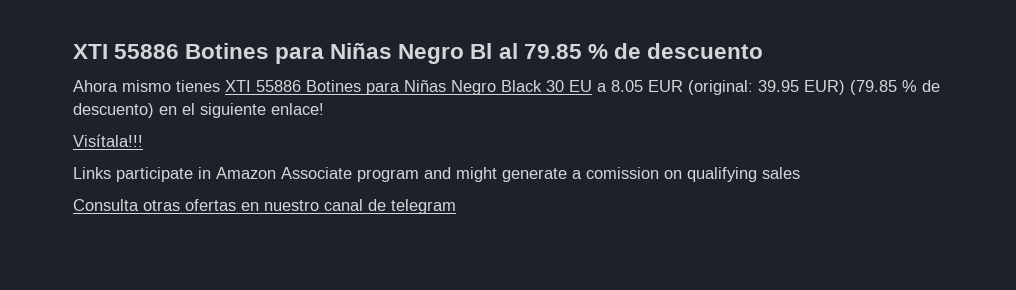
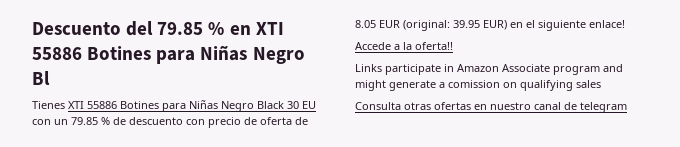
- XTI 55886 Botines para Niñas Negro Bl al 79.85 % de descuento
- Ahora mismo tienes XTI 55886 Botines para Niñas Negro Black 30 EU a 8.05 EUR (original: 39.95 EUR) (79.85 % de descuento) en el siguiente enlace!
+ Descuento del 79.85 % en XTI 55886 Botines para Niñas Negro Bl
+ Tienes XTI 55886 Botines para Niñas Negro Black 30 EU con un 79.85 % de descuento con precio de oferta de 8.05 EUR (original: 39.95 EUR) en el siguiente enlace!
- Visítala!!!
+ Accede a la oferta!!

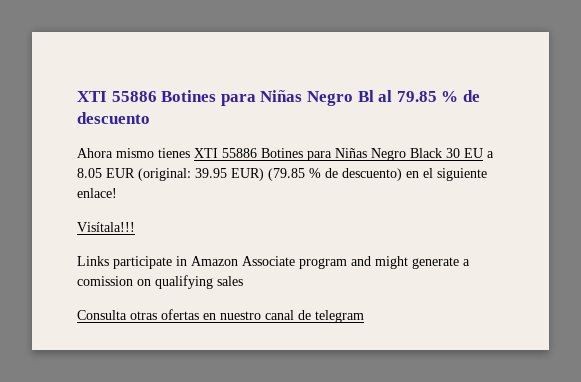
- Descuento del 79.85 % en XTI 55886 Botines para Niñas Negro Bl
- Tienes XTI 55886 Botines para Niñas Negro Black 30 EU con un 79.85 % de descuento con precio de oferta de 8.05 EUR (original: 39.95 EUR) en el siguiente enlace!
+ XTI 55886 Botines para Niñas Negro Bl al 79.85 % de descuento
+ Ahora mismo tienes XTI 55886 Botines para Niñas Negro Black 30 EU a 8.05 EUR (original: 39.95 EUR) (79.85 % de descuento) en el siguiente enlace!
- Accede a la oferta!!
+ Visítala!!!

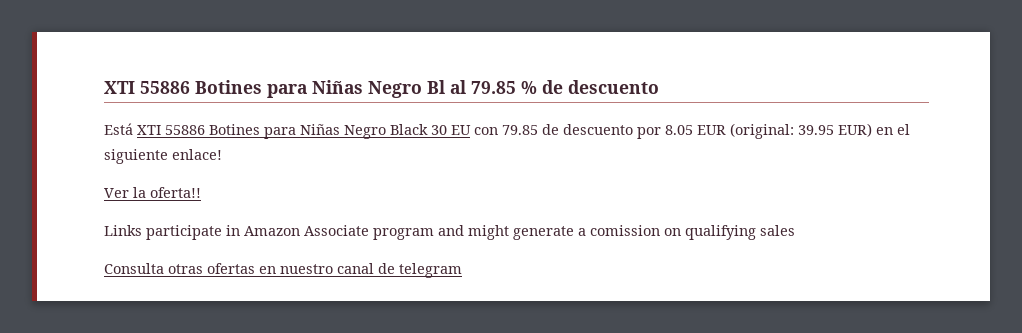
- Ahora mismo tienes XTI 55886 Botines para Niñas Negro Black 30 EU a 8.05 EUR (original: 39.95 EUR) (79.85 % de descuento) en el siguiente enlace!
+ Está XTI 55886 Botines para Niñas Negro Black 30 EU con 79.85 de descuento por 8.05 EUR (original: 39.95 EUR) en el siguiente enlace!
- Visítala!!!
+ Ver la oferta!!

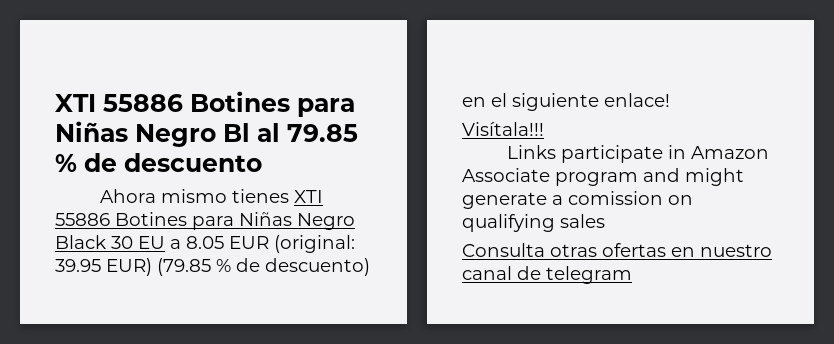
- Está XTI 55886 Botines para Niñas Negro Black 30 EU con 79.85 de descuento por 8.05 EUR (original: 39.95 EUR) en el siguiente enlace!
+ Ahora mismo tienes XTI 55886 Botines para Niñas Negro Black 30 EU a 8.05 EUR (original: 39.95 EUR) (79.85 % de descuento) en el siguiente enlace!
- Ver la oferta!!
+ Visítala!!!

